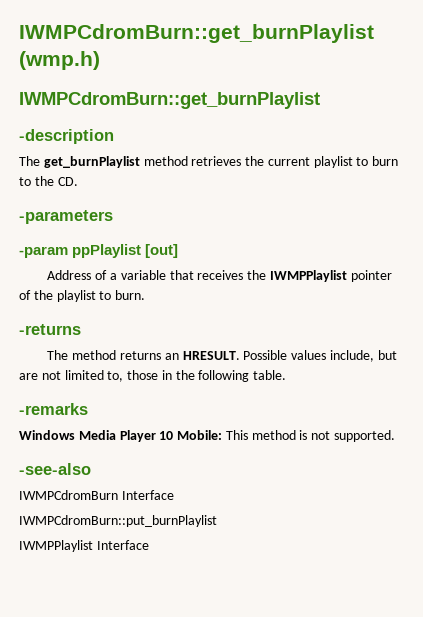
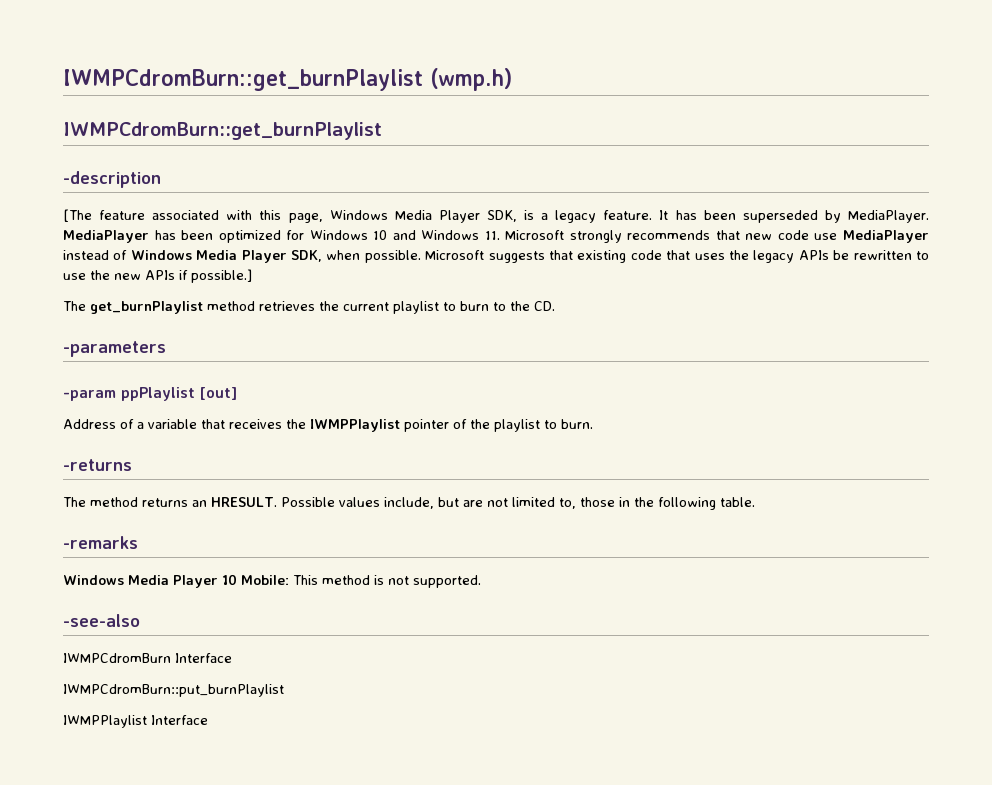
+ [The feature associated with this page, Windows Media Player SDK, is a legacy feature. It has been superseded by MediaPlayer. MediaPlayer has been optimized for Windows 10 and Windows 11. Microsoft strongly recommends that new code use MediaPlayer instead of Windows Media Player SDK, when possible. Microsoft suggests that existing code that uses the legacy APIs be rewritten to use the new APIs if possible.]

